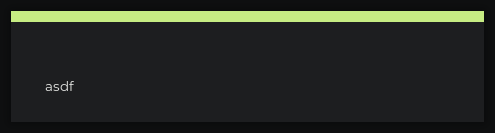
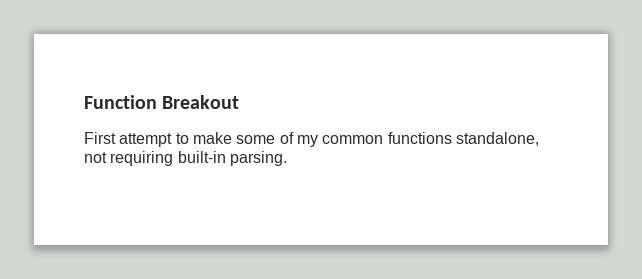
- asdf
+ Function Breakout
+ First attempt to make some of my common functions standalone, not requiring built-in parsing.

